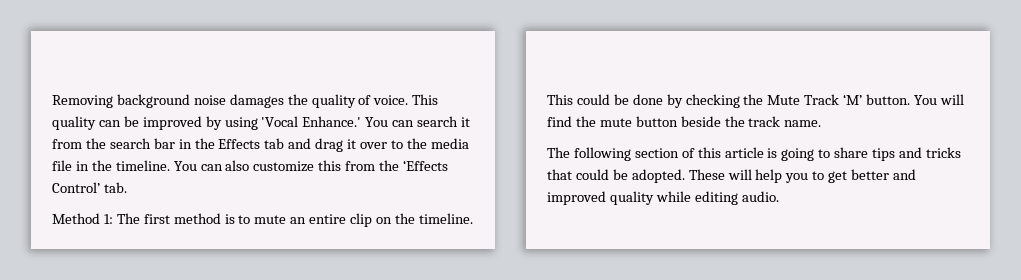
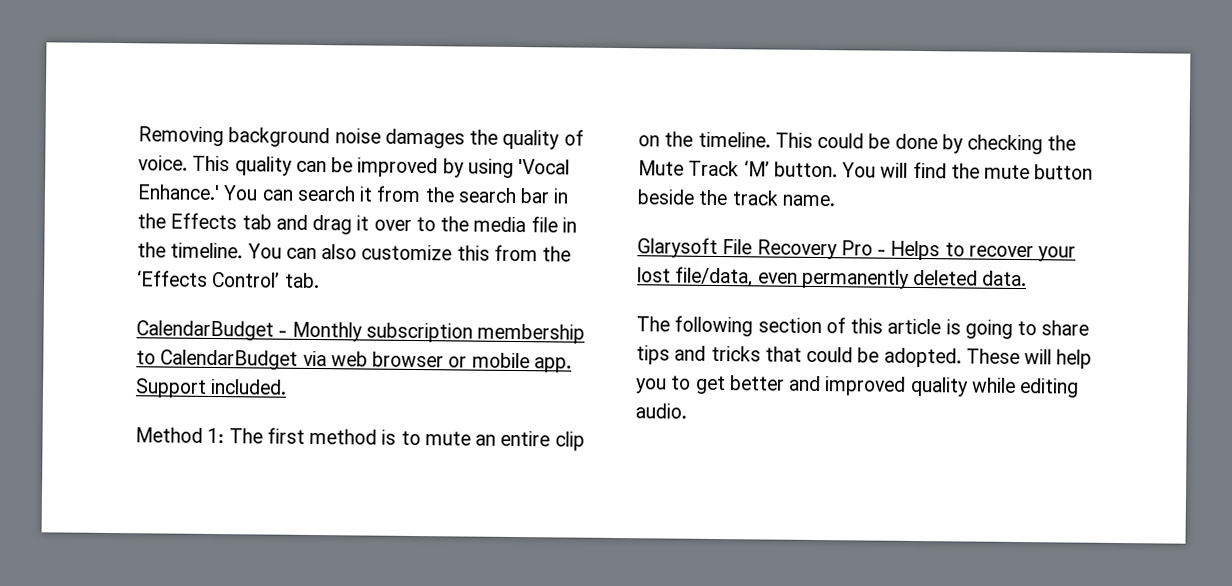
+ CalendarBudget - Monthly subscription membership to CalendarBudget via web browser or mobile app. Support included.
+ Glarysoft File Recovery Pro - Helps to recover your lost file/data, even permanently deleted data.

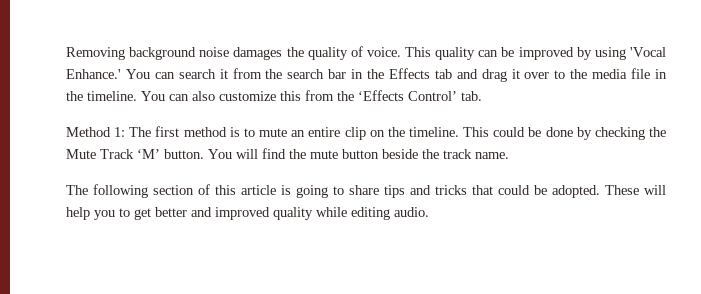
- CalendarBudget - Monthly subscription membership to CalendarBudget via web browser or mobile app. Support included.
- Glarysoft File Recovery Pro - Helps to recover your lost file/data, even permanently deleted data.

